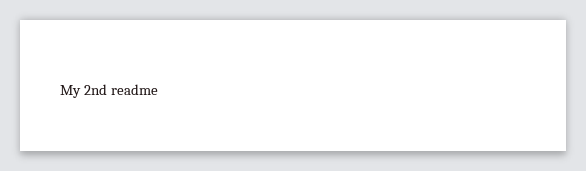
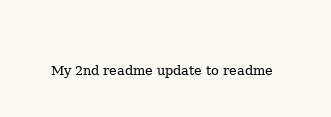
- My 2nd readme
+ My 2nd readme update to readme

